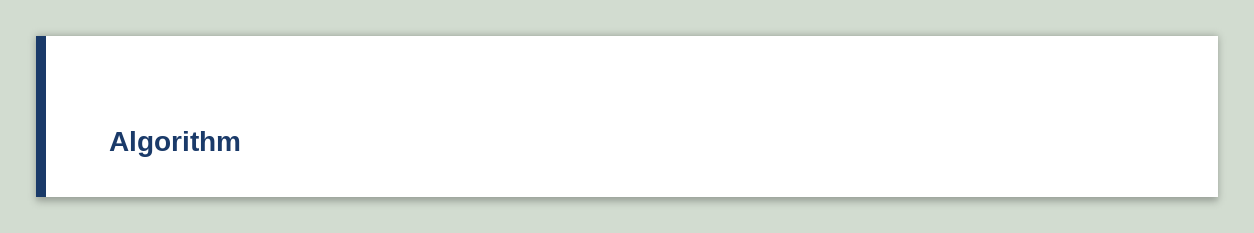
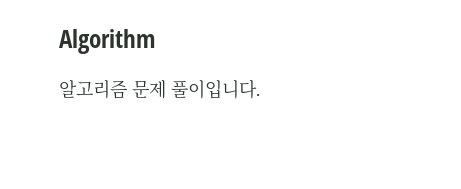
+ 알고리즘 문제 풀이입니다.

